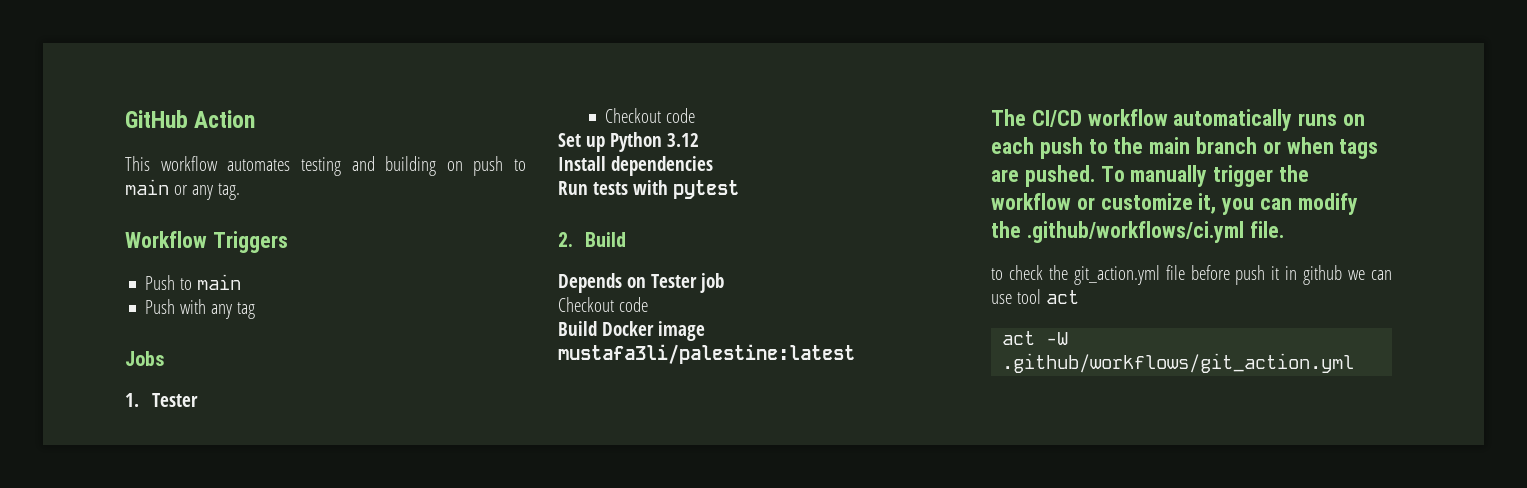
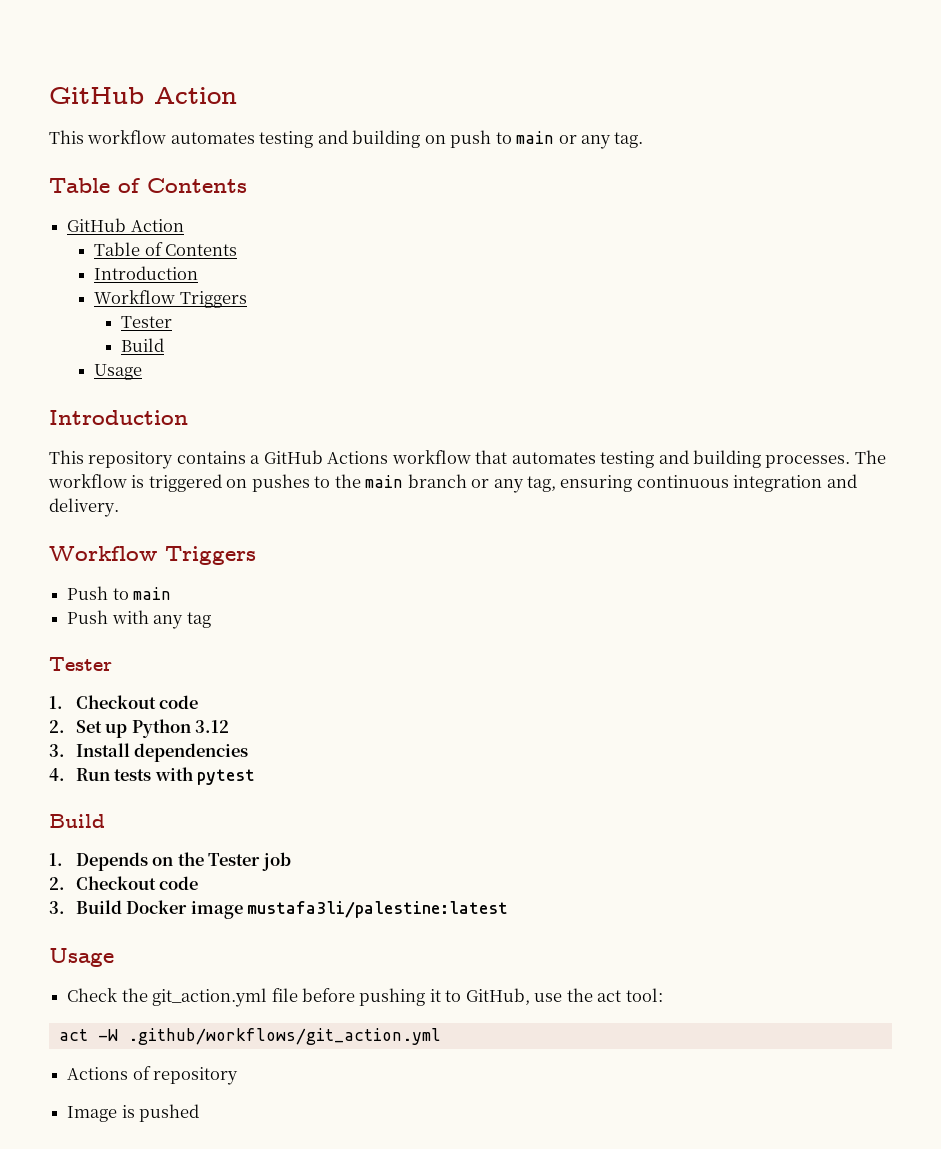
  This workflow automates testing and building on push to main or any tag.
+ Table of Contents
+ GitHub Action
+ Table of Contents
+ Introduction
+ Workflow Triggers
+ Tester
+ Build
+ Usage
+ Introduction
+ This repository contains a GitHub Actions workflow that automates testing and building processes. The workflow is triggered on pushes to the main branch or any tag, ensuring continuous integration and delivery.
  Push with any tag
- Jobs
- 1. Tester
- Checkout code
- Set up Python 3.12
+ Tester
+ 1. Checkout code
+ 2. Set up Python 3.12
- Install dependencies
+ 3. Install dependencies
- Run tests with pytest
- 2. Build
- Depends on Tester job
- Checkout code
- Build Docker image mustafa3li/palestine:latest
- The CI/CD workflow automatically runs on each push to the main branch or when tags are pushed. To manually trigger the workflow or customize it, you can modify the .github/workflows/ci.yml file.
- to check the git_action.yml file before push it in github we can use tool act
+ 4. Run tests with pytest
+ Build
+ 1. Depends on the Tester job
+ 2. Checkout code
+ 3. Build Docker image mustafa3li/palestine:latest
+ Usage
+ Check the git_action.yml file before pushing it to GitHub, use the act tool:
+ Actions of repository
+ Image is pushed

